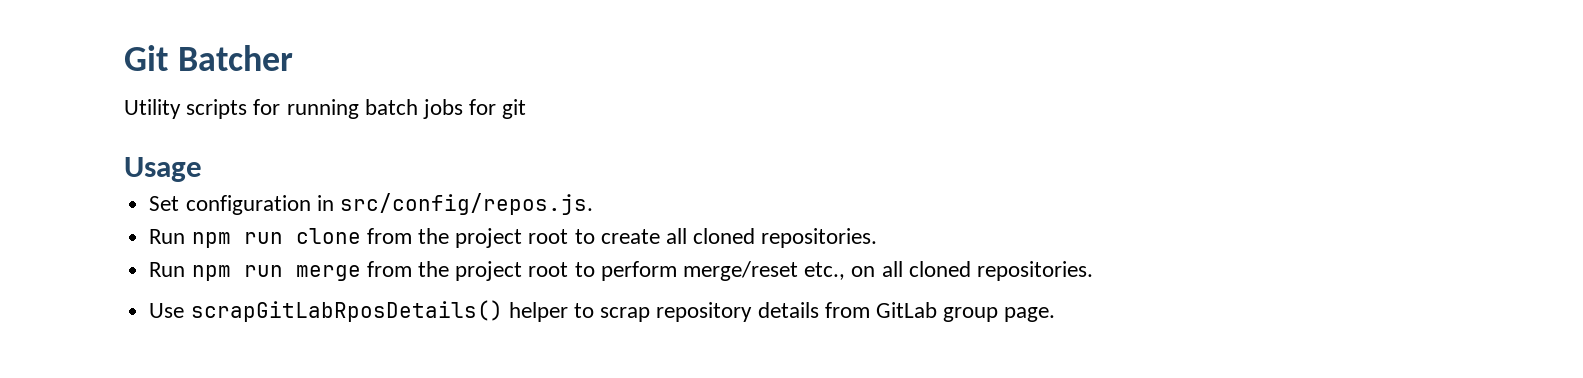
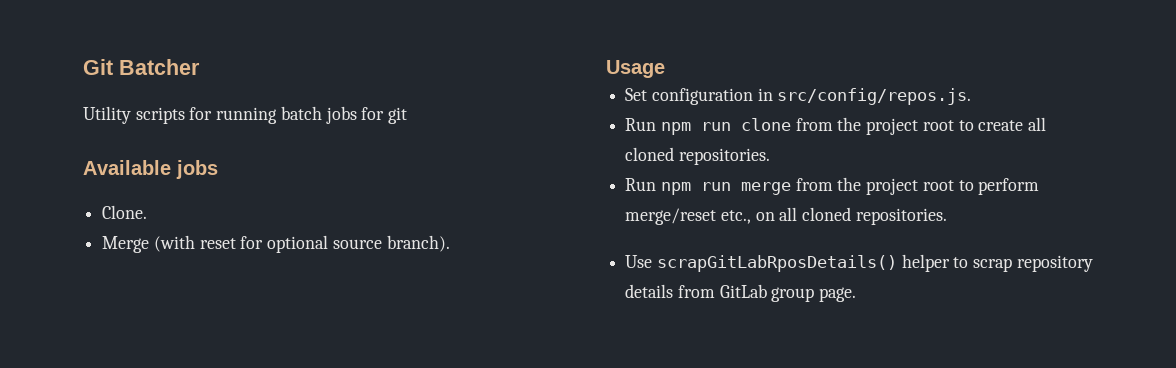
+ Available jobs
+ Clone.
+ Merge (with reset for optional source branch).

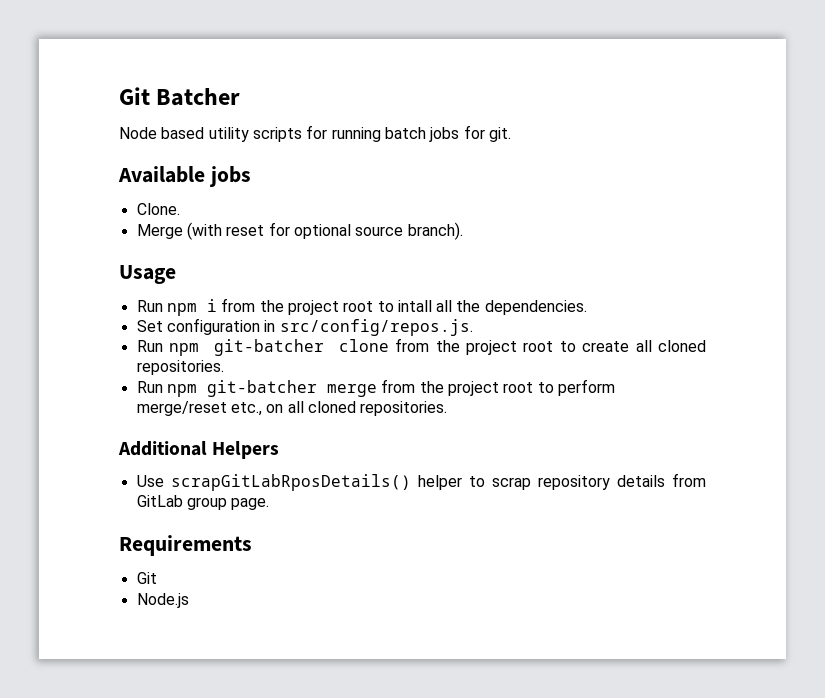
- Utility scripts for running batch jobs for git
+ Node based utility scripts for running batch jobs for git.
+ Run npm i from the project root to intall all the dependencies.
- Run npm run clone from the project root to create all cloned repositories.
+ Run npm git-batcher clone from the project root to create all cloned repositories.
- Run npm run merge from the project root to perform merge/reset etc., on all cloned repositories.
+ Run npm git-batcher merge from the project root to perform merge/reset etc., on all cloned repositories.
+ Additional Helpers
+ Requirements
+ Git
+ Node.js

